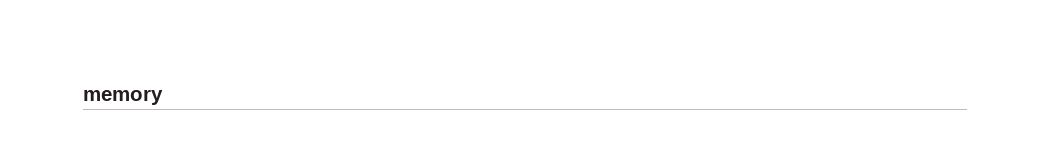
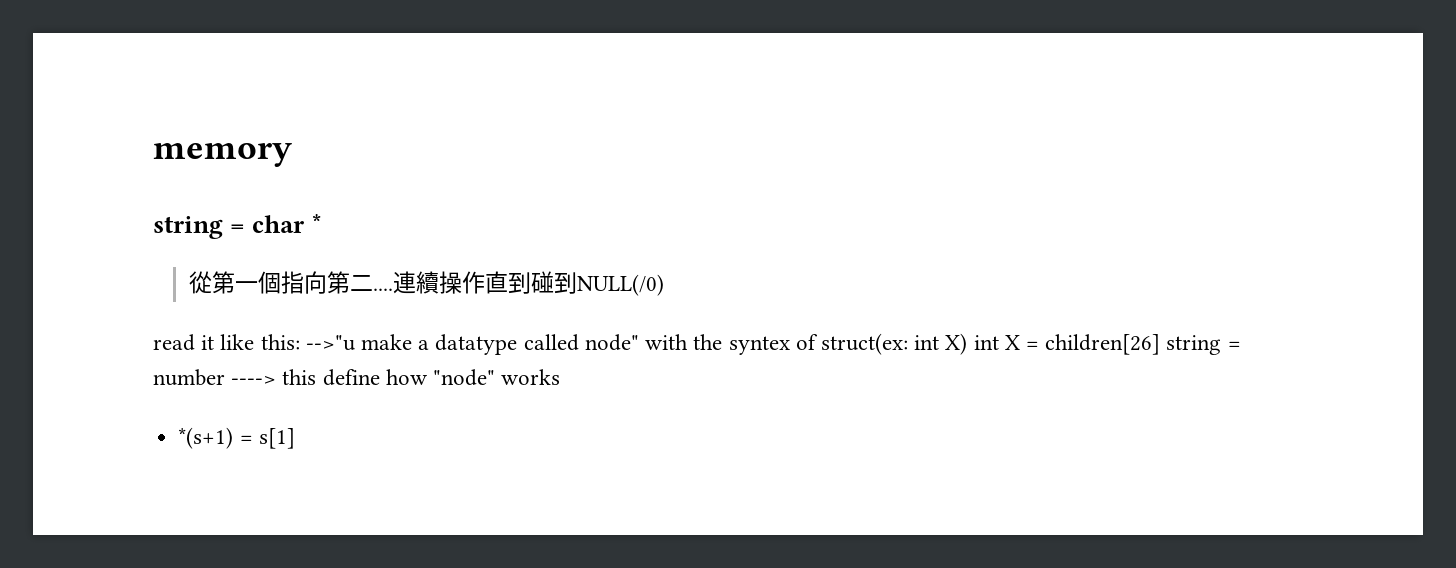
+ string = char *
+ 從第一個指向第二....連續操作直到碰到NULL(/0)
+ read it like this: -->"u make a datatype called node" with the syntex of struct(ex: int X) int X = children[26] string = number ----> this define how "node" works
+ *(s+1) = s[1]

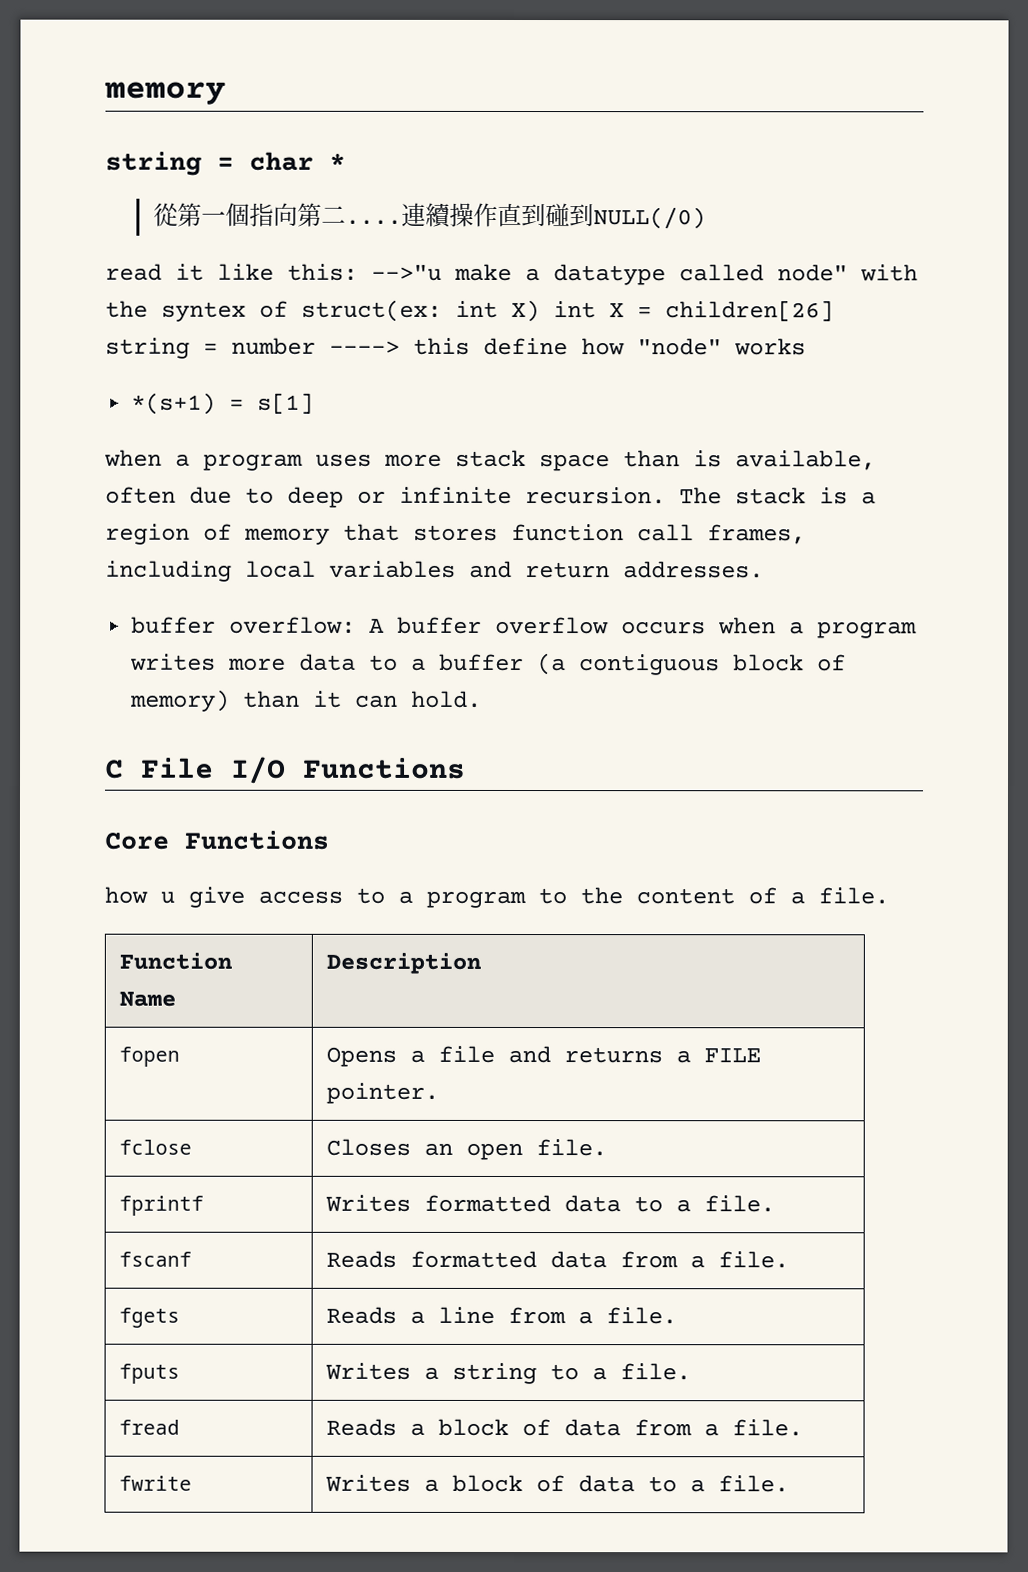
+ when a program uses more stack space than is available, often due to deep or infinite recursion. The stack is a region of memory that stores function call frames, including local variables and return addresses.
+ buffer overflow: A buffer overflow occurs when a program writes more data to a buffer (a contiguous block of memory) than it can hold.
+ C File I/O Functions
+ Core Functions
+ how u give access to a program to the content of a file.
+ Function Name | Description
+ fopen | Opens a file and returns a FILE pointer.
+ fclose | Closes an open file.
+ fprintf | Writes formatted data to a file.
+ fscanf | Reads formatted data from a file.
+ fgets | Reads a line from a file.
+ fputs | Writes a string to a file.
+ fread | Reads a block of data from a file.
+ fwrite | Writes a block of data to a file.

